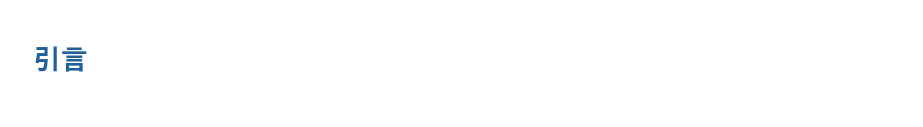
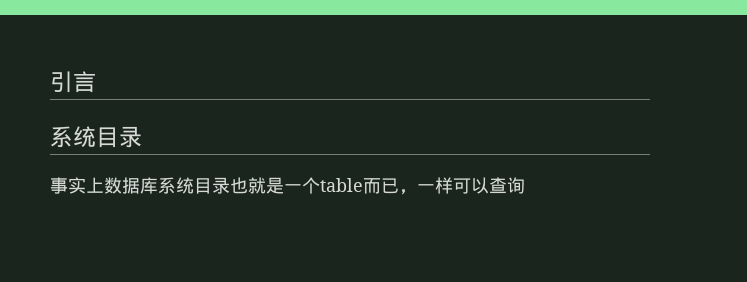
  引言
+ 系统目录
+ 事实上数据库系统目录也就是一个table而已，一样可以查询

